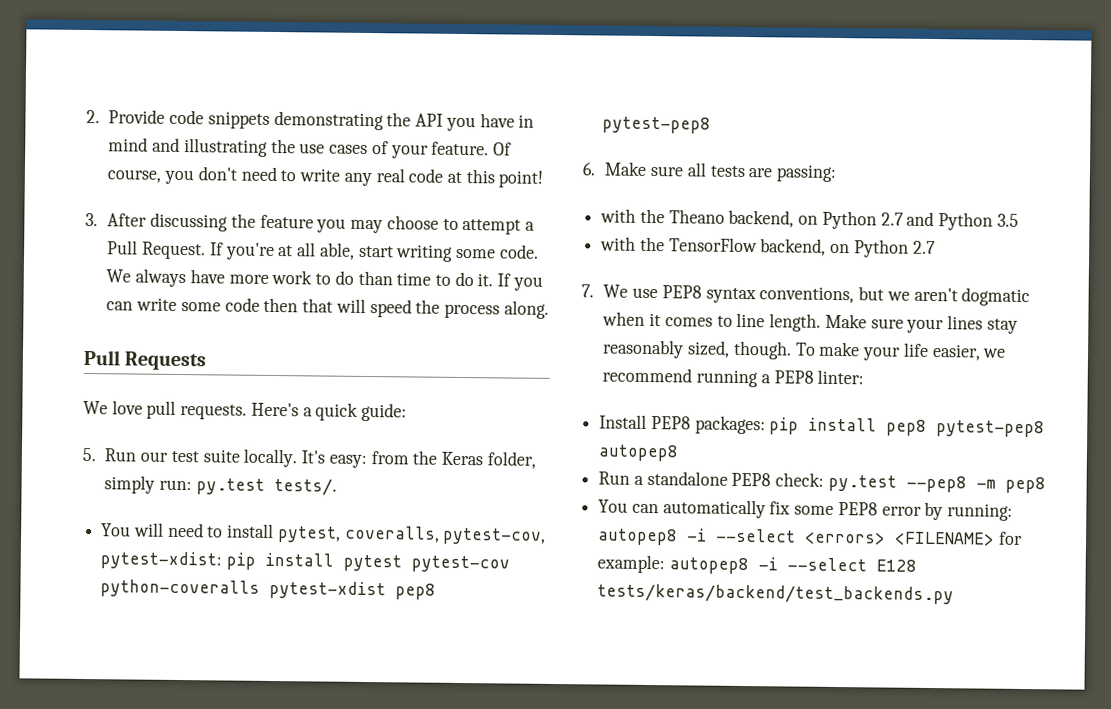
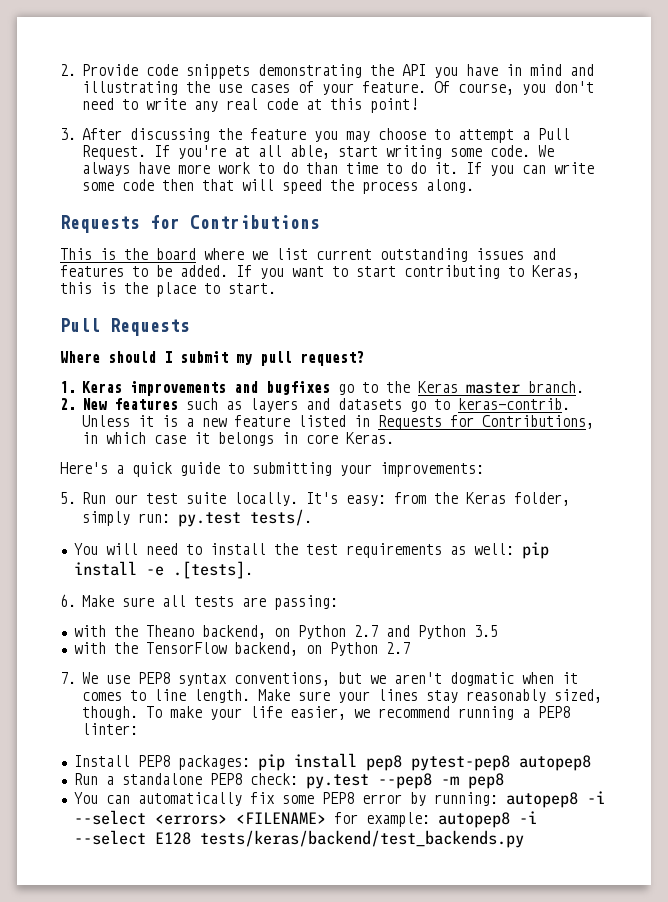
+ Requests for Contributions
+ This is the board where we list current outstanding issues and features to be added. If you want to start contributing to Keras, this is the place to start.
  Pull Requests
- We love pull requests. Here's a quick guide:
+ Where should I submit my pull request?
+ 1. Keras improvements and bugfixes go to the Keras master branch.
+ 2. New features such as layers and datasets go to keras-contrib. Unless it is a new feature listed in Requests for Contributions, in which case it belongs in core Keras.
+ Here's a quick guide to submitting your improvements:
- You will need to install pytest, coveralls, pytest-cov, pytest-xdist: pip install pytest pytest-cov python-coveralls pytest-xdist pep8 pytest-pep8
+ You will need to install the test requirements as well: pip install -e .[tests].

